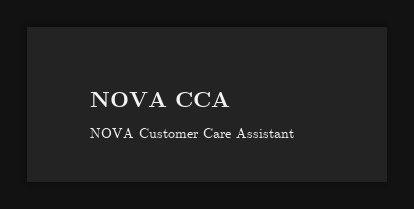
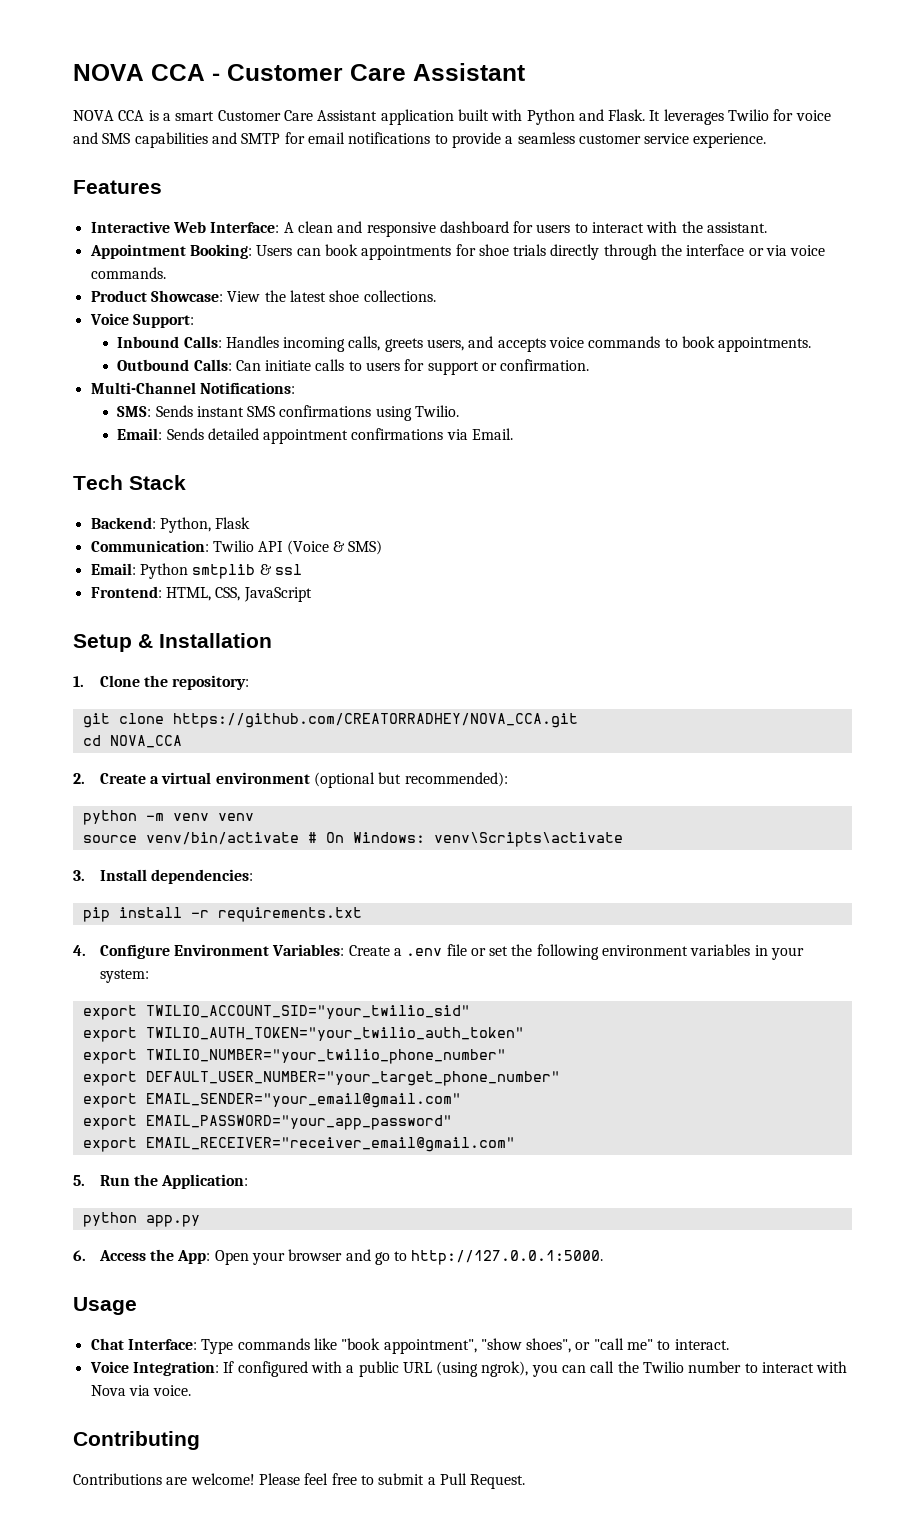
- NOVA CCA
- NOVA Customer Care Assistant
+ NOVA CCA - Customer Care Assistant
+ NOVA CCA is a smart Customer Care Assistant application built with Python and Flask. It leverages Twilio for voice and SMS capabilities and SMTP for email notifications to provide a seamless customer service experience.
+ Features
+ Interactive Web Interface: A clean and responsive dashboard for users to interact with the assistant.
+ Appointment Booking: Users can book appointments for shoe trials directly through the interface or via voice commands.
+ Product Showcase: View the latest shoe collections.
+ Voice Support:
+ Inbound Calls: Handles incoming calls, greets users, and accepts voice commands to book appointments.
+ Outbound Calls: Can initiate calls to users for support or confirmation.
+ Multi-Channel Notifications:
+ SMS: Sends instant SMS confirmations using Twilio.
+ Email: Sends detailed appointment confirmations via Email.
+ Tech Stack
+ Backend: Python, Flask
+ Communication: Twilio API (Voice & SMS)
+ Email: Python smtplib & ssl
+ Frontend: HTML, CSS, JavaScript
+ Setup & Installation
+ 1. Clone the repository:
+ git clone https://github.com/CREATORRADHEY/NOVA_CCA.git
+ cd NOVA_CCA
+ 2. Create a virtual environment (optional but recommended):
+ python -m venv venv
+ source venv/bin/activate # On Windows: venv\Scripts\activate
+ 3. Install dependencies:
+ pip install -r requirements.txt
+ 4. Configure Environment Variables: Create a .env file or set the following environment variables in your system:
+ export TWILIO_ACCOUNT_SID="your_twilio_sid"
+ export TWILIO_AUTH_TOKEN="your_twilio_auth_token"
+ export TWILIO_NUMBER="your_twilio_phone_number"
+ export DEFAULT_USER_NUMBER="your_target_phone_number"
+ export EMAIL_SENDER="your_email@gmail.com"
+ export EMAIL_PASSWORD="your_app_password"
+ export EMAIL_RECEIVER="receiver_email@gmail.com"
+ 5. Run the Application:
+ python app.py
+ 6. Access the App: Open your browser and go to http://127.0.0.1:5000.
+ Usage
+ Chat Interface: Type commands like "book appointment", "show shoes", or "call me" to interact.
+ Voice Integration: If configured with a public URL (using ngrok), you can call the Twilio number to interact with Nova via voice.
+ Contributing
+ Contributions are welcome! Please feel free to submit a Pull Request.

